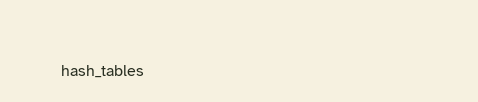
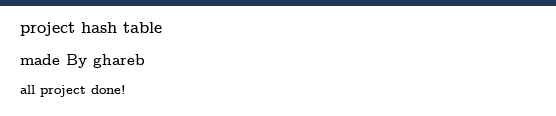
- hash_tables
+ project hash table
+ made By ghareb
+ all project done!

